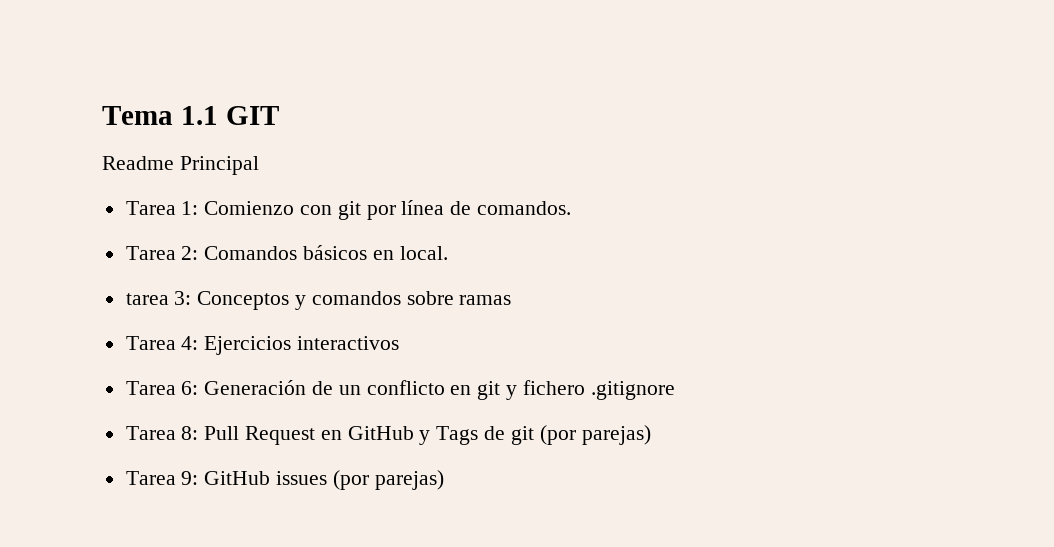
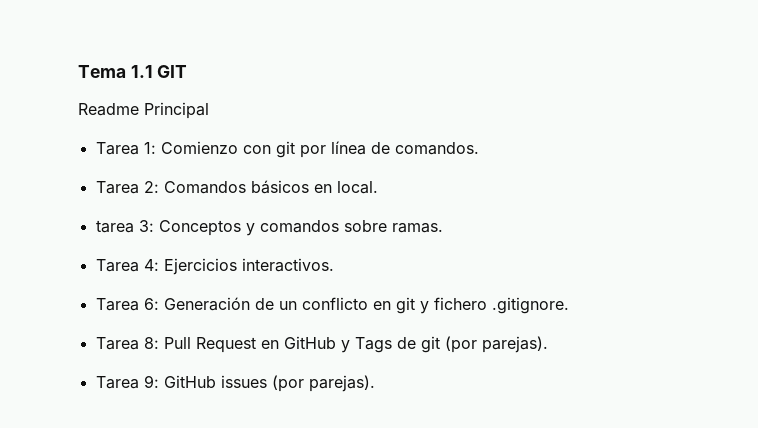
- tarea 3: Conceptos y comandos sobre ramas
+ tarea 3: Conceptos y comandos sobre ramas.
- Tarea 4: Ejercicios interactivos
+ Tarea 4: Ejercicios interactivos.
- Tarea 6: Generación de un conflicto en git y fichero .gitignore
+ Tarea 6: Generación de un conflicto en git y fichero .gitignore.
- Tarea 8: Pull Request en GitHub y Tags de git (por parejas)
+ Tarea 8: Pull Request en GitHub y Tags de git (por parejas).
- Tarea 9: GitHub issues (por parejas)
+ Tarea 9: GitHub issues (por parejas).

